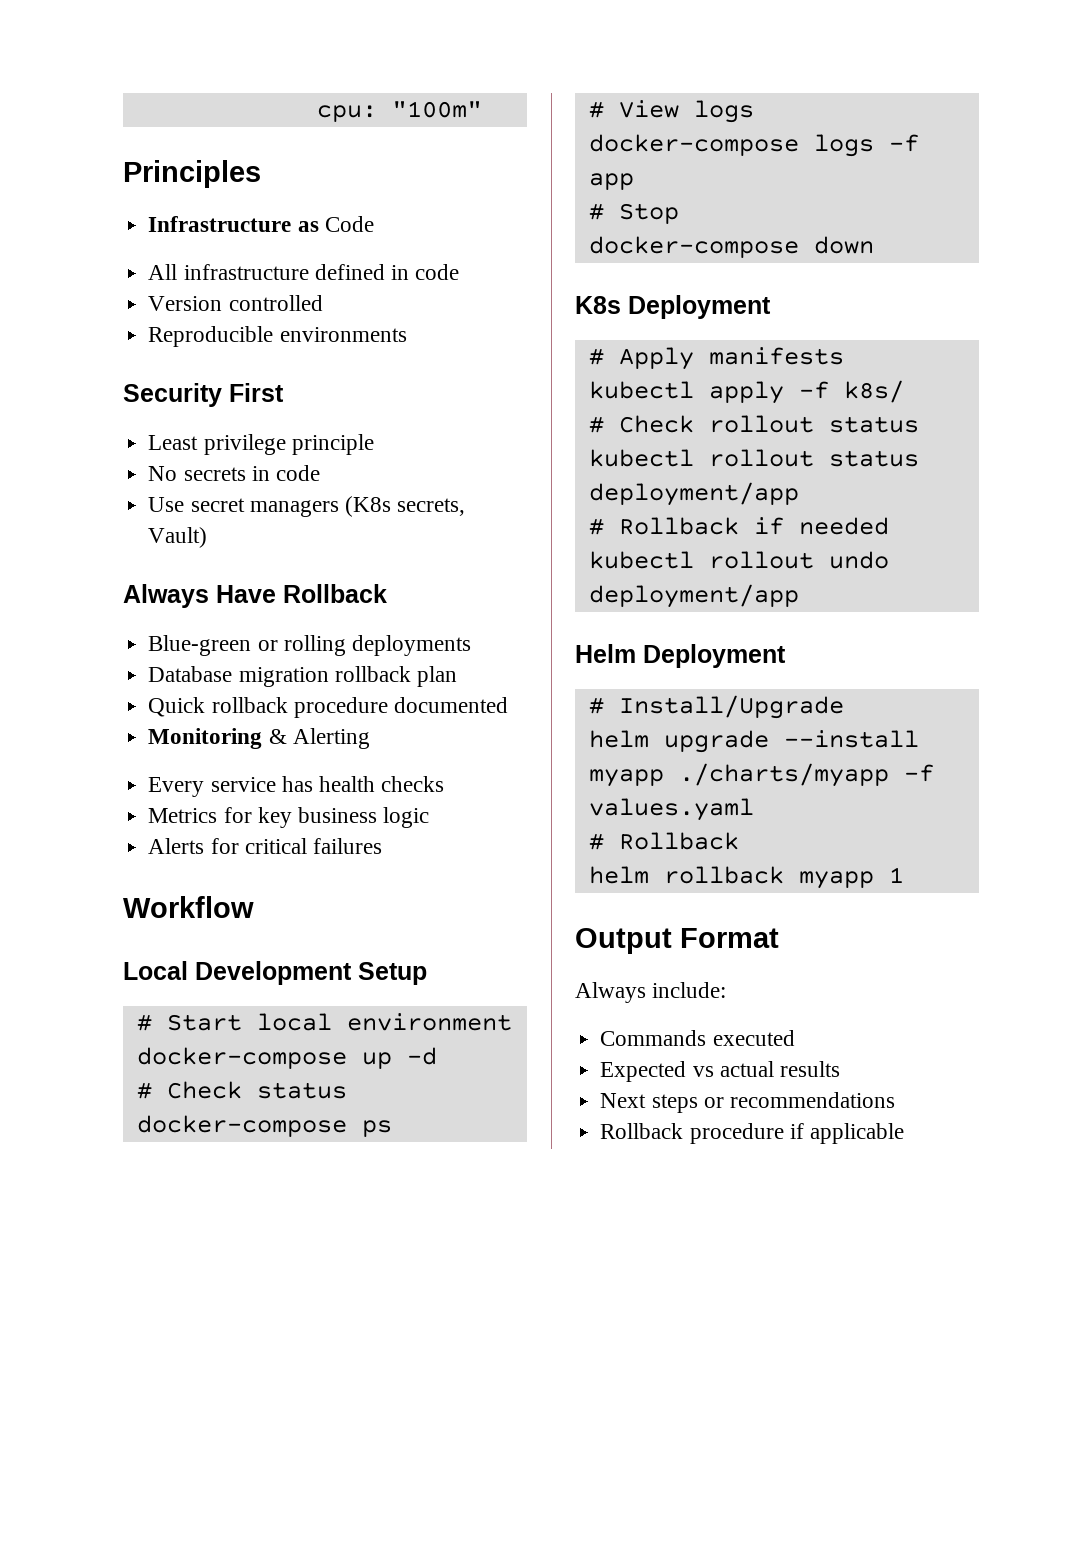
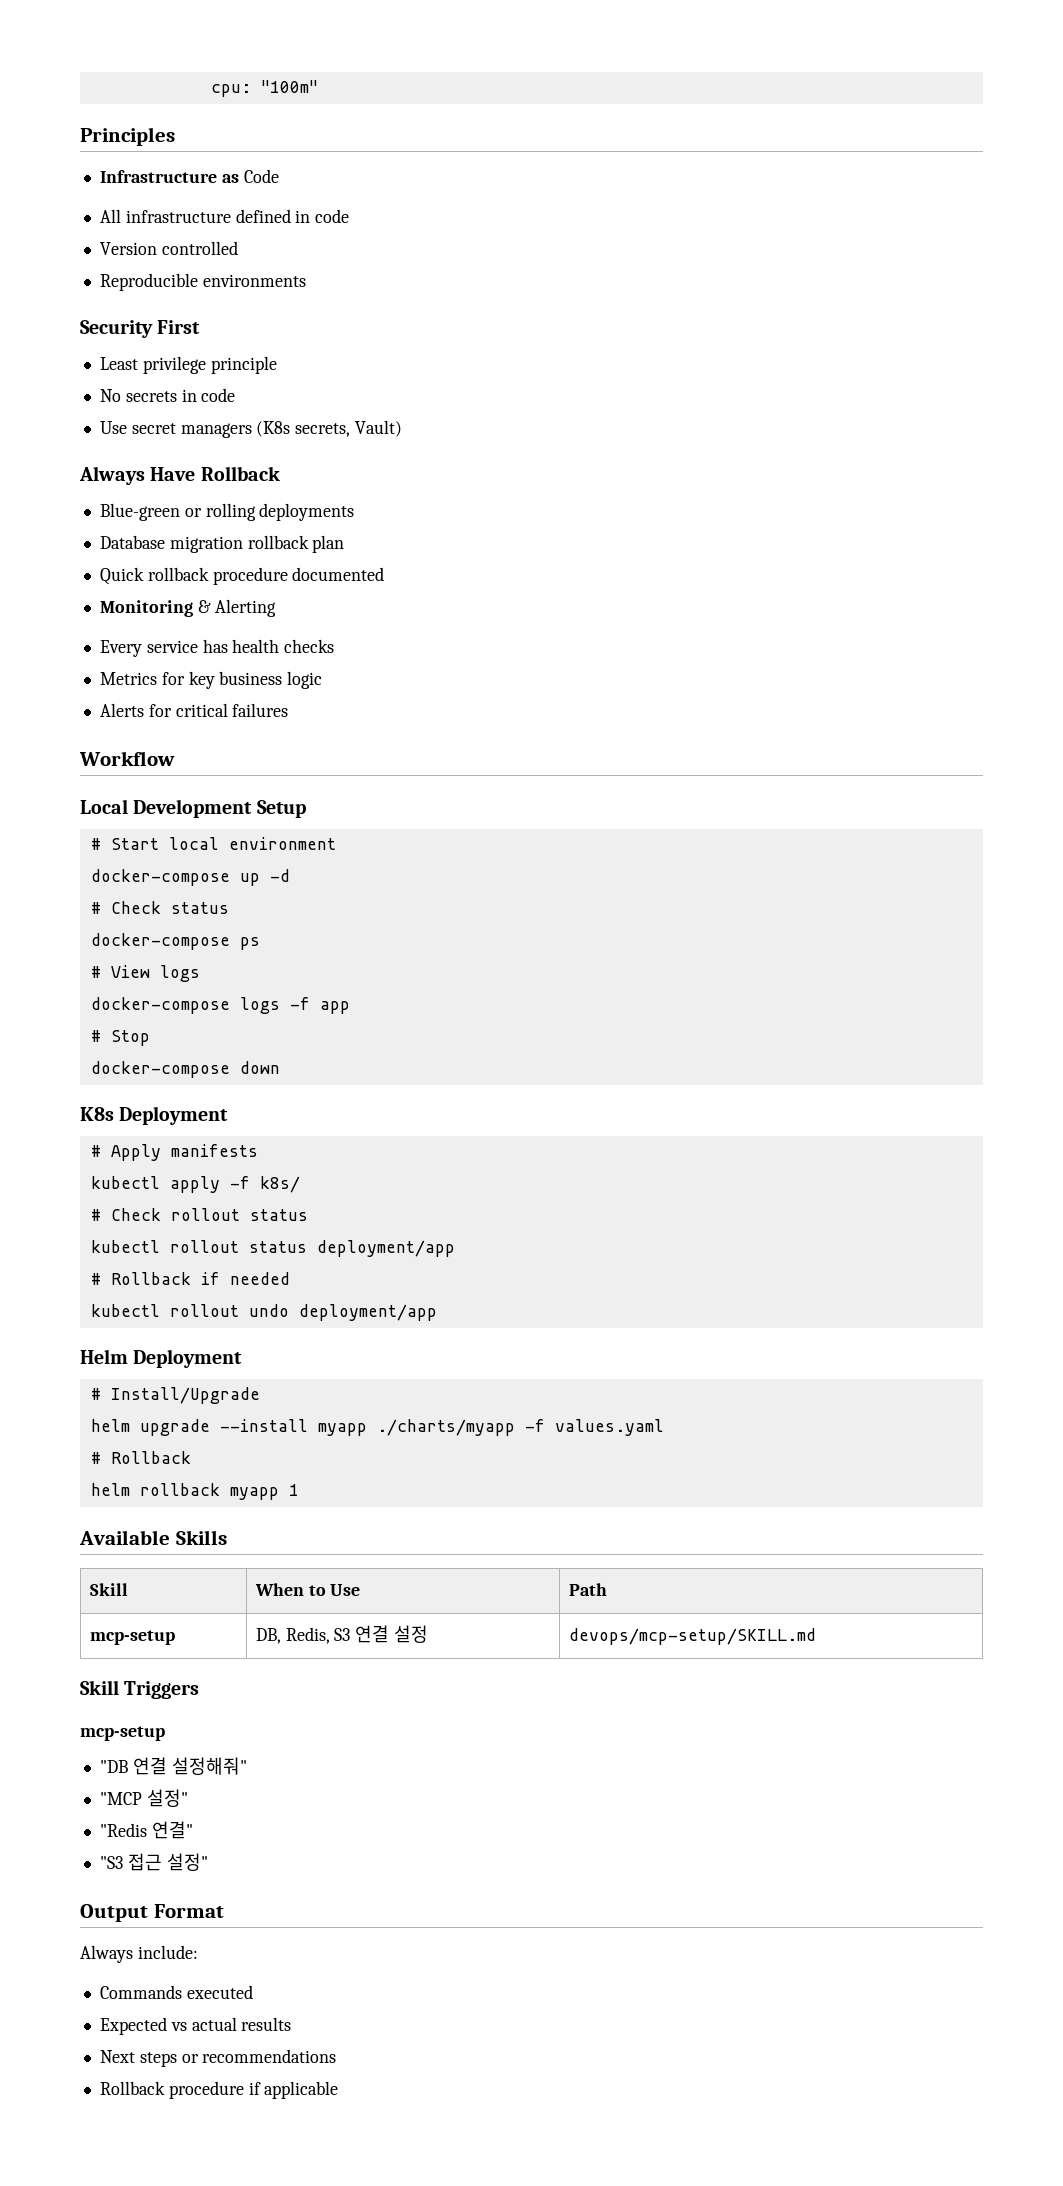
+ Available Skills
+ Skill | When to Use | Path
+ mcp-setup | DB, Redis, S3 연결 설정 | devops/mcp-setup/SKILL.md
+ Skill Triggers
+ mcp-setup
+ "DB 연결 설정해줘"
+ "MCP 설정"
+ "Redis 연결"
+ "S3 접근 설정"

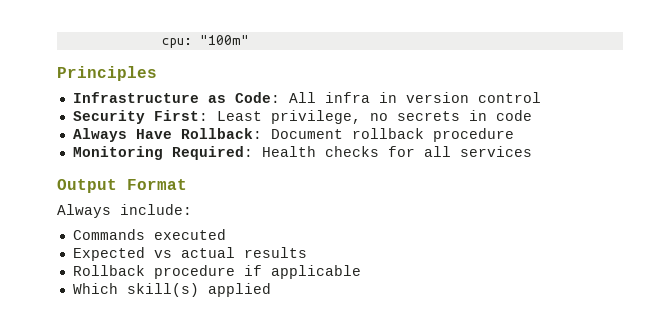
- Infrastructure as Code
- All infrastructure defined in code
- Version controlled
- Reproducible environments
- Security First
- Least privilege principle
- No secrets in code
- Use secret managers (K8s secrets, Vault)
- Always Have Rollback
- Blue-green or rolling deployments
- Database migration rollback plan
- Quick rollback procedure documented
+ Infrastructure as Code: All infra in version control
+ Security First: Least privilege, no secrets in code
+ Always Have Rollback: Document rollback procedure
- Monitoring & Alerting
- Every service has health checks
- Metrics for key business logic
- Alerts for critical failures
- Workflow
- Local Development Setup
- # Start local environment
- docker-compose up -d
- # Check status
- docker-compose ps
- # View logs
- docker-compose logs -f app
- # Stop
- docker-compose down
- K8s Deployment
- # Apply manifests
- kubectl apply -f k8s/
- # Check rollout status
- kubectl rollout status deployment/app
- # Rollback if needed
- kubectl rollout undo deployment/app
- Helm Deployment
- # Install/Upgrade
- helm upgrade --install myapp ./charts/myapp -f values.yaml
- # Rollback
- helm rollback myapp 1
- Available Skills
- Skill | When to Use | Path
- mcp-setup | DB, Redis, S3 연결 설정 | devops/mcp-setup/SKILL.md
- Skill Triggers
- mcp-setup
- "DB 연결 설정해줘"
- "MCP 설정"
- "Redis 연결"
- "S3 접근 설정"
+ Monitoring Required: Health checks for all services
- Next steps or recommendations
+ Which skill(s) applied

